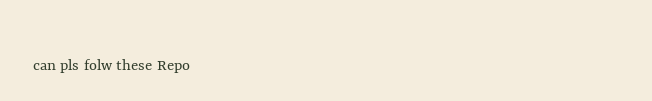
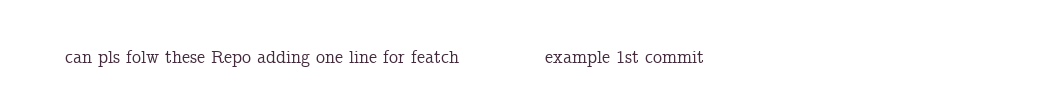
- can pls folw these Repo
+ can pls folw these Repo adding one line for featch example 1st commit

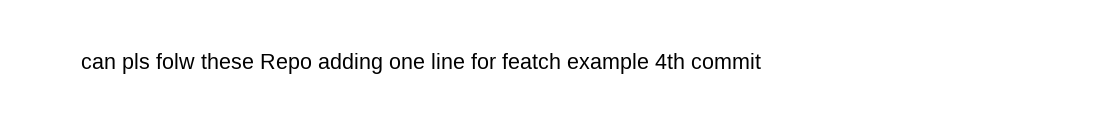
- can pls folw these Repo adding one line for featch example 1st commit
+ can pls folw these Repo adding one line for featch example 4th commit

